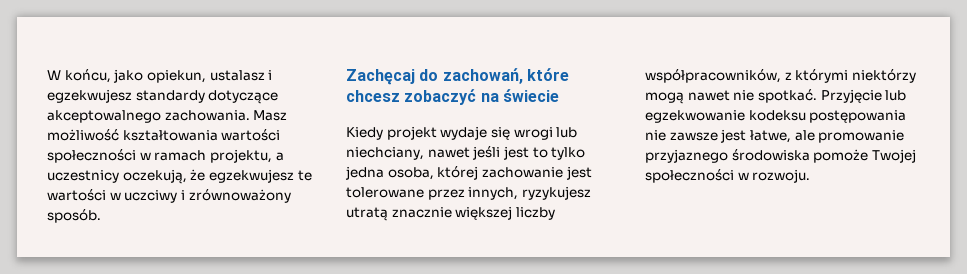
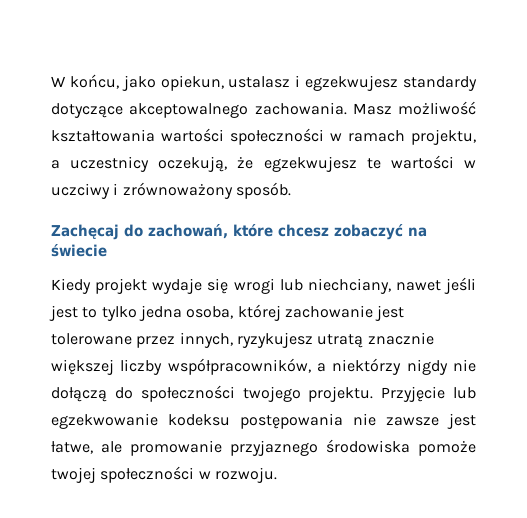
- Kiedy projekt wydaje się wrogi lub niechciany, nawet jeśli jest to tylko jedna osoba, której zachowanie jest tolerowane przez innych, ryzykujesz utratą znacznie większej liczby współpracowników, z którymi niektórzy mogą nawet nie spotkać.
+ Kiedy projekt wydaje się wrogi lub niechciany, nawet jeśli jest to tylko jedna osoba, której zachowanie jest tolerowane przez innych, ryzykujesz utratą znacznie większej liczby współpracowników, a niektórzy nigdy nie dołączą do społeczności twojego projektu.
- Przyjęcie lub egzekwowanie kodeksu postępowania nie zawsze jest łatwe, ale promowanie przyjaznego środowiska pomoże Twojej społeczności w rozwoju.
+ Przyjęcie lub egzekwowanie kodeksu postępowania nie zawsze jest łatwe, ale promowanie przyjaznego środowiska pomoże twojej społeczności w rozwoju.

